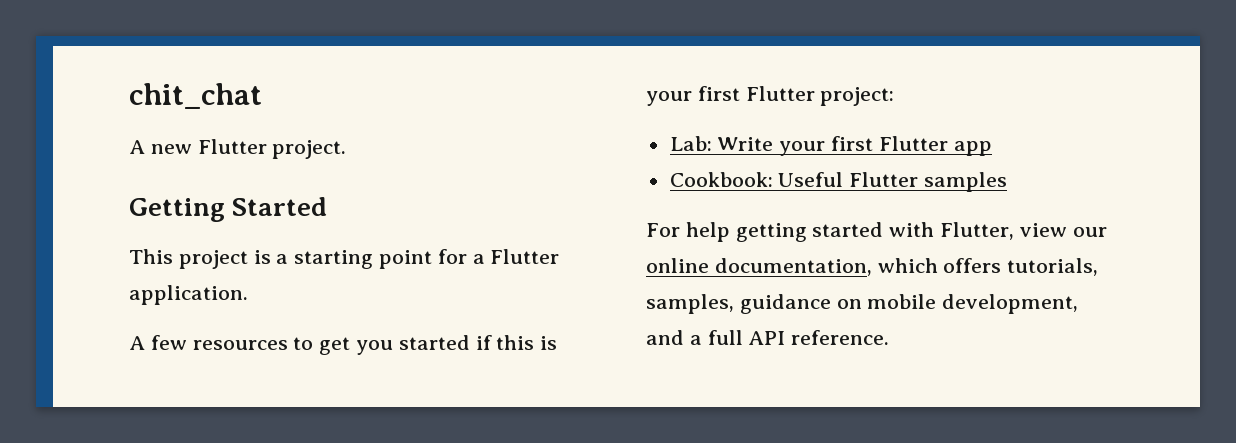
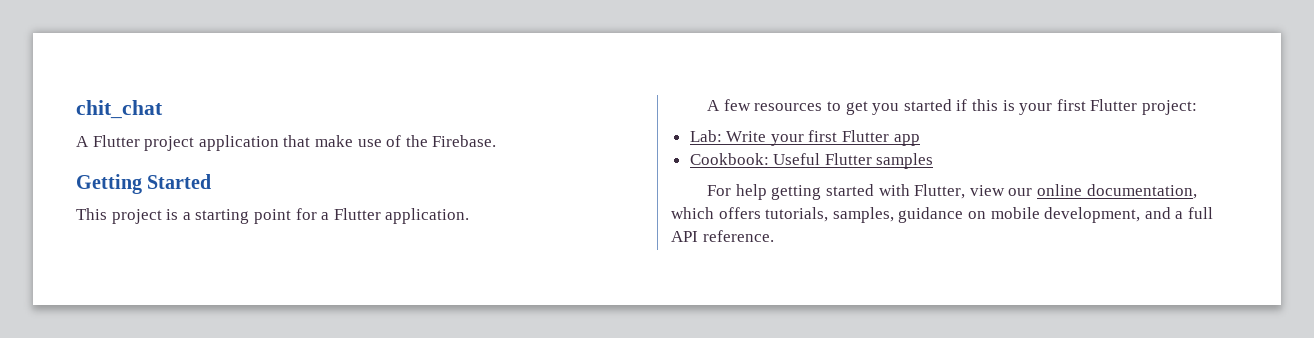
- A new Flutter project.
+ A Flutter project application that make use of the Firebase.

